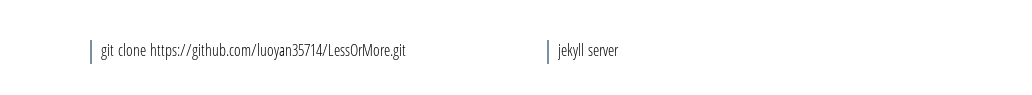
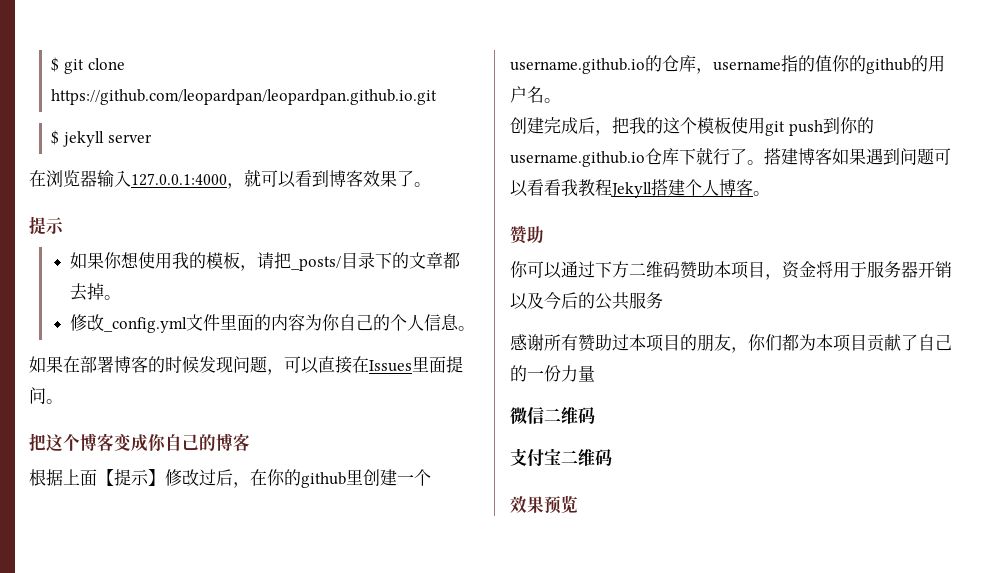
- git clone https://github.com/luoyan35714/LessOrMore.git
- jekyll server
+ $ git clone https://github.com/leopardpan/leopardpan.github.io.git
+ $ jekyll server
+ 在浏览器输入127.0.0.1:4000，就可以看到博客效果了。
+ 提示
+ 如果你想使用我的模板，请把_posts/目录下的文章都去掉。
+ 修改_config.yml文件里面的内容为你自己的个人信息。
+ 如果在部署博客的时候发现问题，可以直接在Issues里面提问。
+ 把这个博客变成你自己的博客
+ 根据上面【提示】修改过后，在你的github里创建一个username.github.io的仓库，username指的值你的github的用户名。
+ 创建完成后，把我的这个模板使用git push到你的username.github.io仓库下就行了。搭建博客如果遇到问题可以看看我教程Jekyll搭建个人博客。
+ 赞助
+ 你可以通过下方二维码赞助本项目，资金将用于服务器开销以及今后的公共服务
+ 感谢所有赞助过本项目的朋友，你们都为本项目贡献了自己的一份力量
+ 微信二维码
+ 支付宝二维码
+ 效果预览

